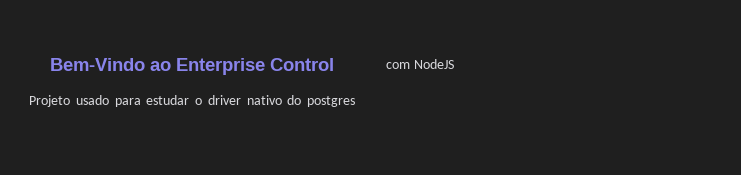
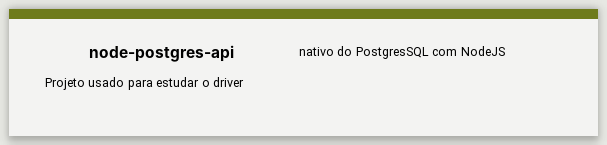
- Bem-Vindo ao Enterprise Control
+ node-postgres-api
- Projeto usado para estudar o driver nativo do postgres com NodeJS
+ Projeto usado para estudar o driver nativo do PostgresSQL com NodeJS

